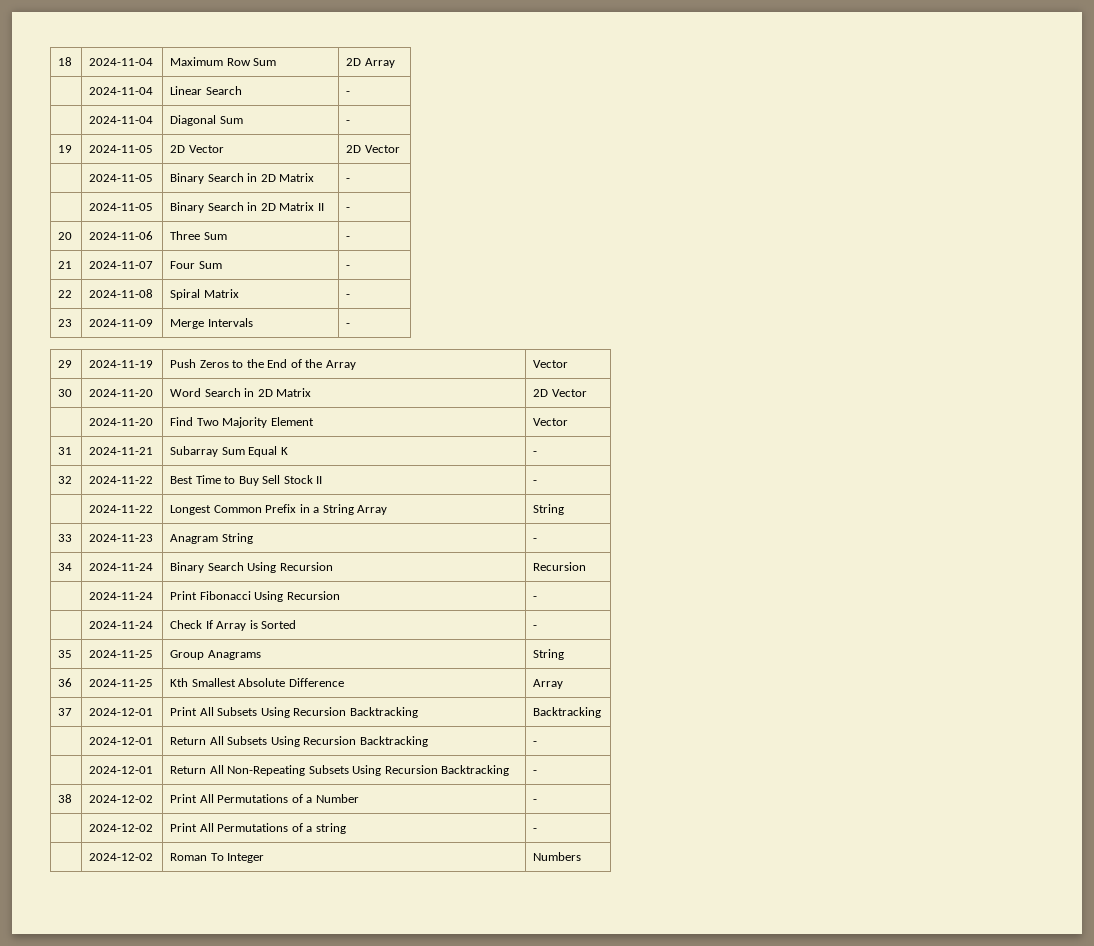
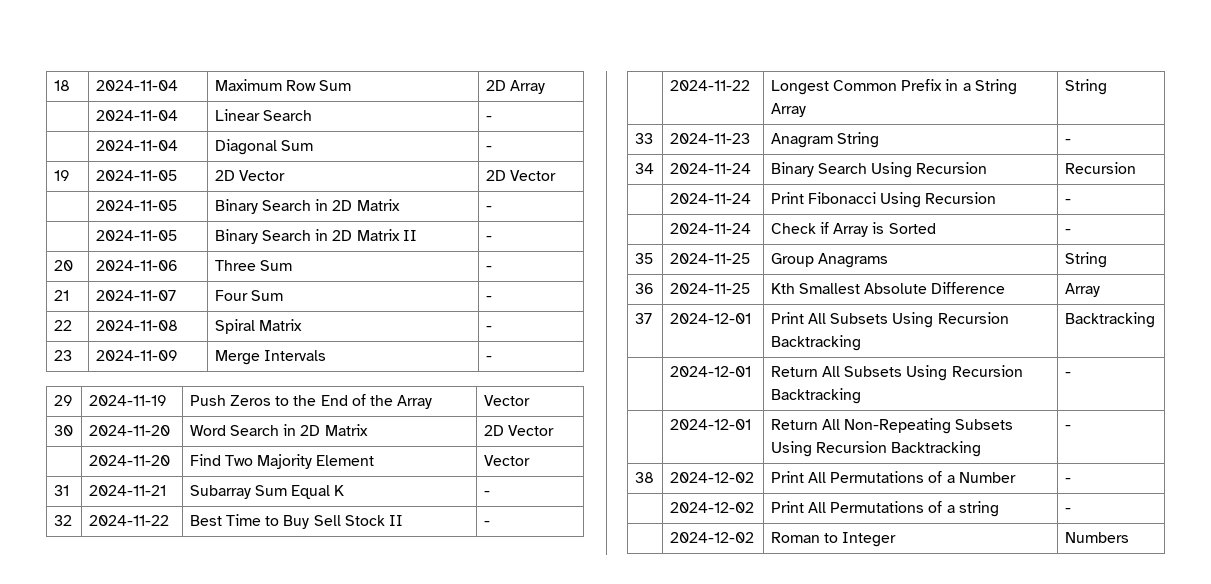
- | 2024-11-24 | Check If Array is Sorted | -
+ | 2024-11-24 | Check if Array is Sorted | -
- | 2024-12-02 | Roman To Integer | Numbers
+ | 2024-12-02 | Roman to Integer | Numbers

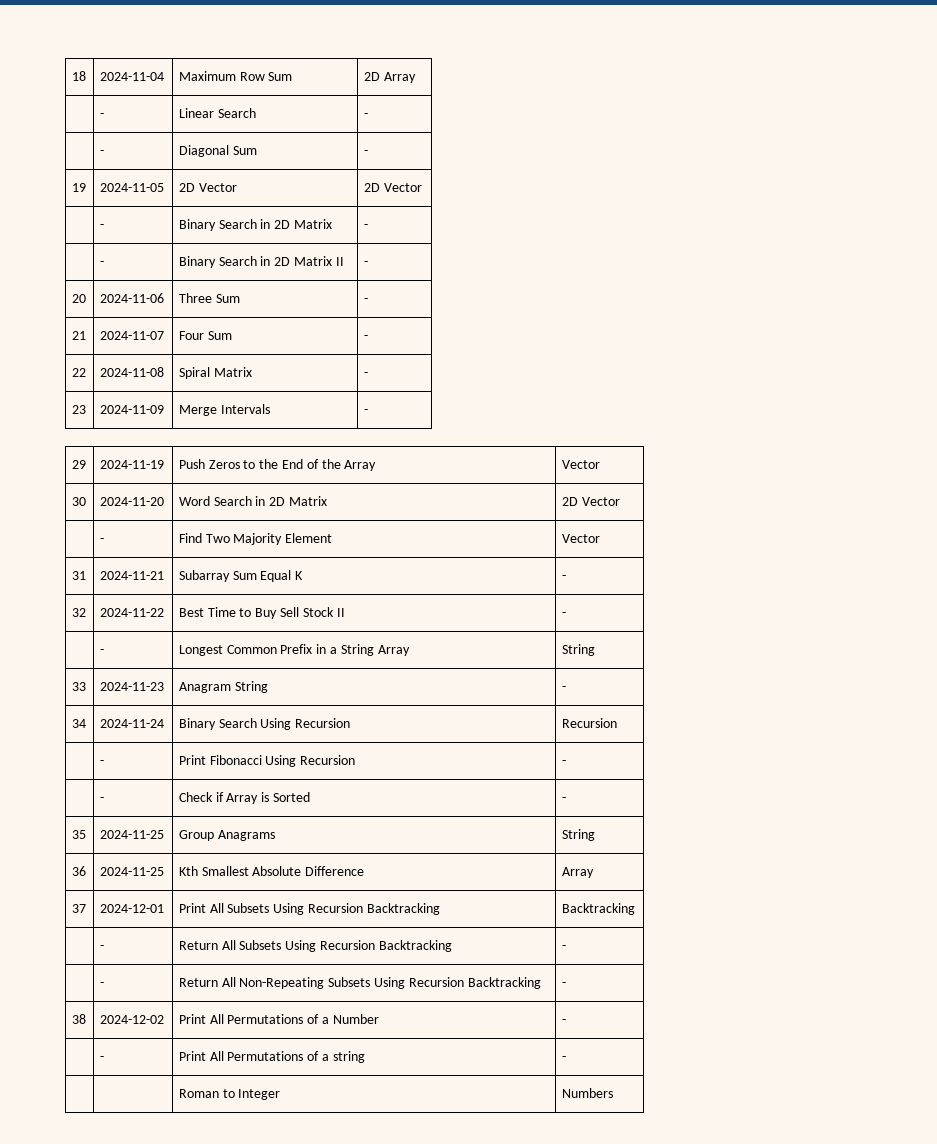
- | 2024-11-04 | Linear Search | -
+ | - | Linear Search | -
- | 2024-11-04 | Diagonal Sum | -
+ | - | Diagonal Sum | -
- | 2024-11-05 | Binary Search in 2D Matrix | -
+ | - | Binary Search in 2D Matrix | -
- | 2024-11-05 | Binary Search in 2D Matrix II | -
+ | - | Binary Search in 2D Matrix II | -
- | 2024-11-20 | Find Two Majority Element | Vector
+ | - | Find Two Majority Element | Vector
- | 2024-11-22 | Longest Common Prefix in a String Array | String
+ | - | Longest Common Prefix in a String Array | String
- | 2024-11-24 | Print Fibonacci Using Recursion | -
+ | - | Print Fibonacci Using Recursion | -
- | 2024-11-24 | Check if Array is Sorted | -
+ | - | Check if Array is Sorted | -
- | 2024-12-01 | Return All Subsets Using Recursion Backtracking | -
+ | - | Return All Subsets Using Recursion Backtracking | -
- | 2024-12-01 | Return All Non-Repeating Subsets Using Recursion Backtracking | -
+ | - | Return All Non-Repeating Subsets Using Recursion Backtracking | -
- | 2024-12-02 | Print All Permutations of a string | -
+ | - | Print All Permutations of a string | -
- | 2024-12-02 | Roman to Integer | Numbers
+ | | Roman to Integer | Numbers

